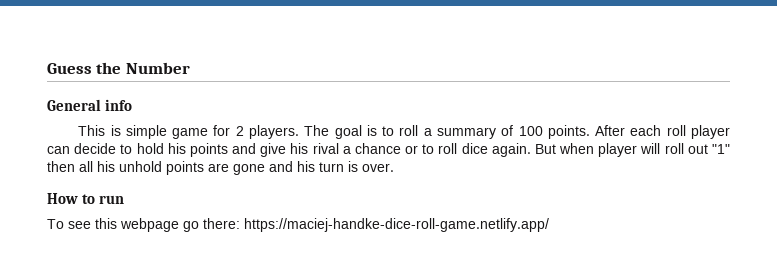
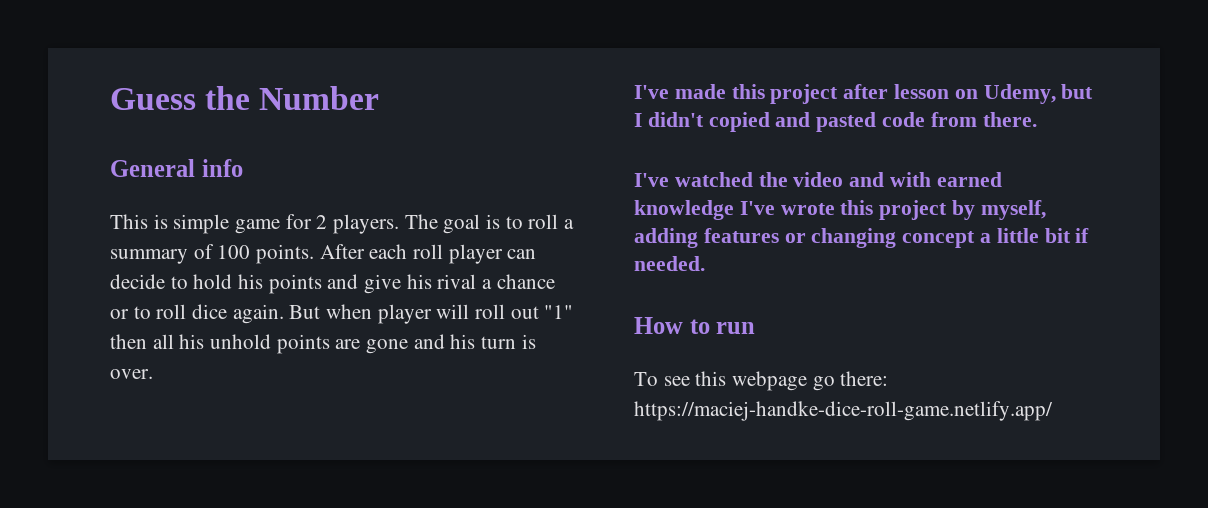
+ I've made this project after lesson on Udemy, but I didn't copied and pasted code from there.
+ I've watched the video and with earned knowledge I've wrote this project by myself, adding features or changing concept a little bit if needed.

